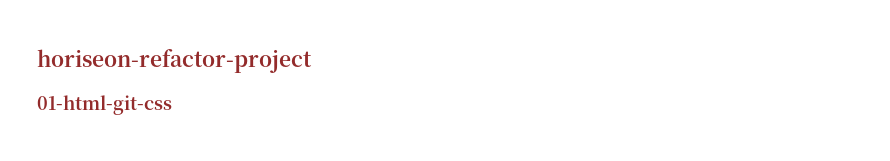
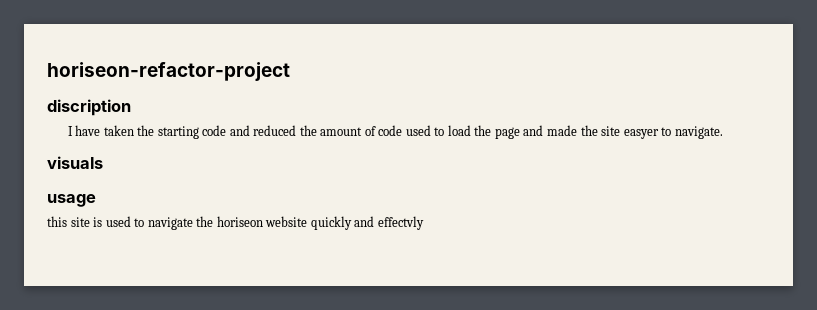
- 01-html-git-css
+ discription
+ I have taken the starting code and reduced the amount of code used to load the page and made the site easyer to navigate.
+ visuals
+ usage
+ this site is used to navigate the horiseon website quickly and effectvly

